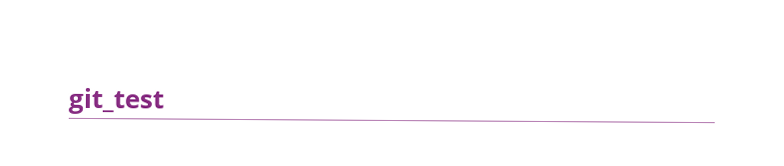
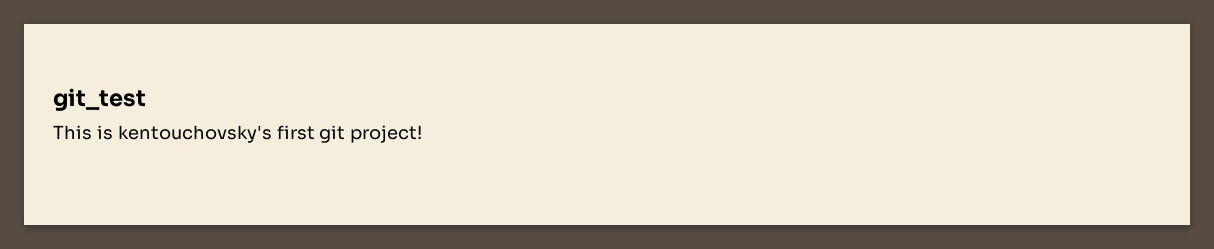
+ This is kentouchovsky's first git project!

